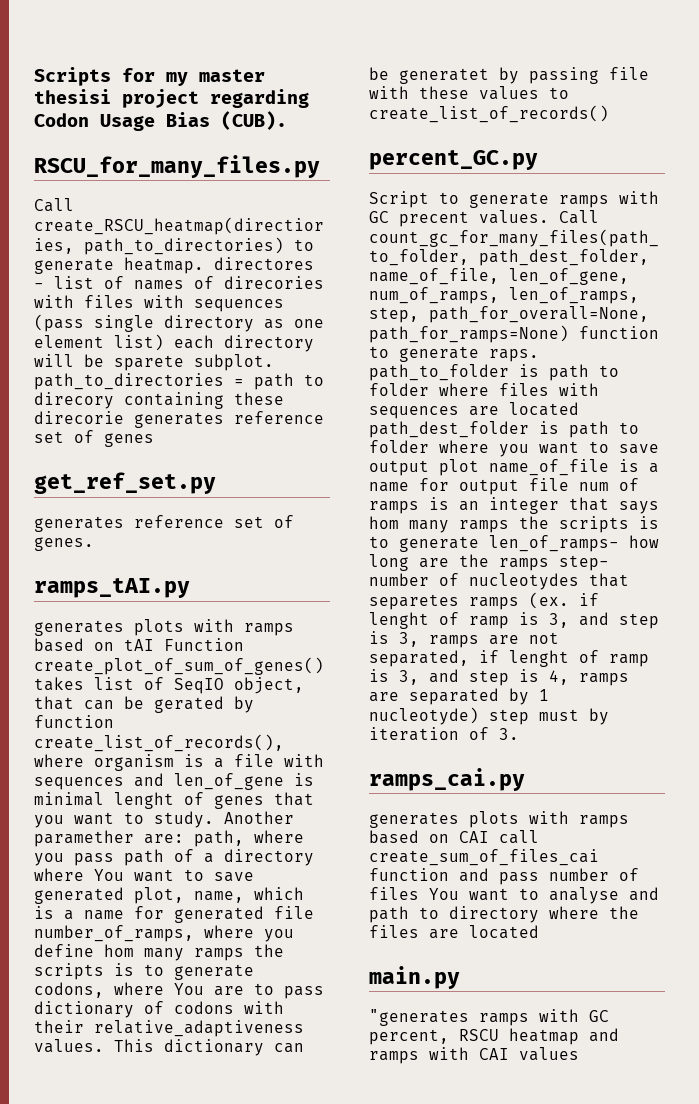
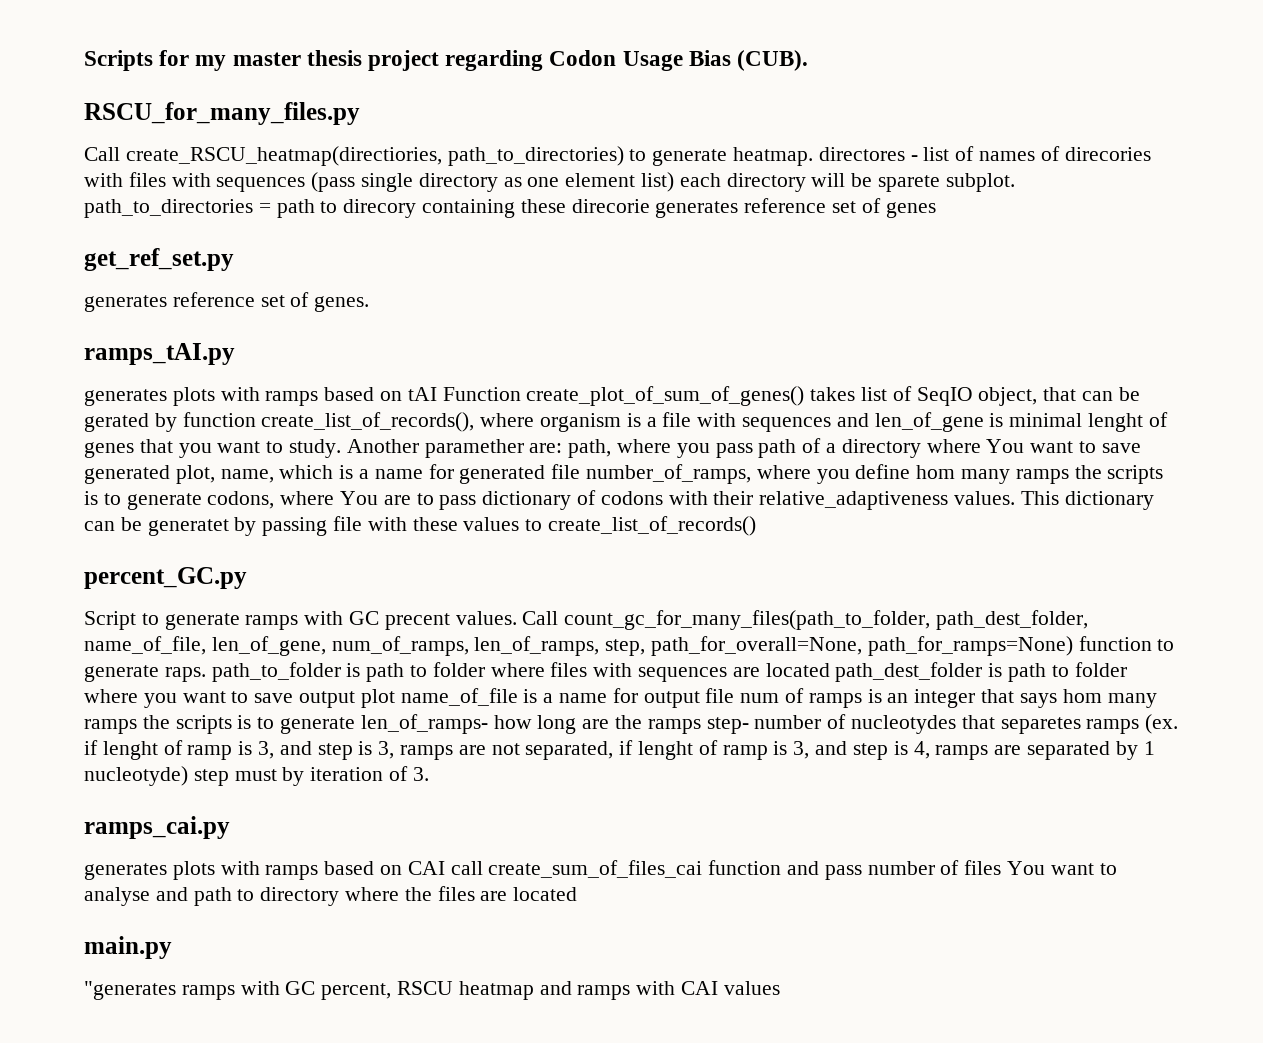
- Scripts for my master thesisi project regarding Codon Usage Bias (CUB).
+ Scripts for my master thesis project regarding Codon Usage Bias (CUB).

